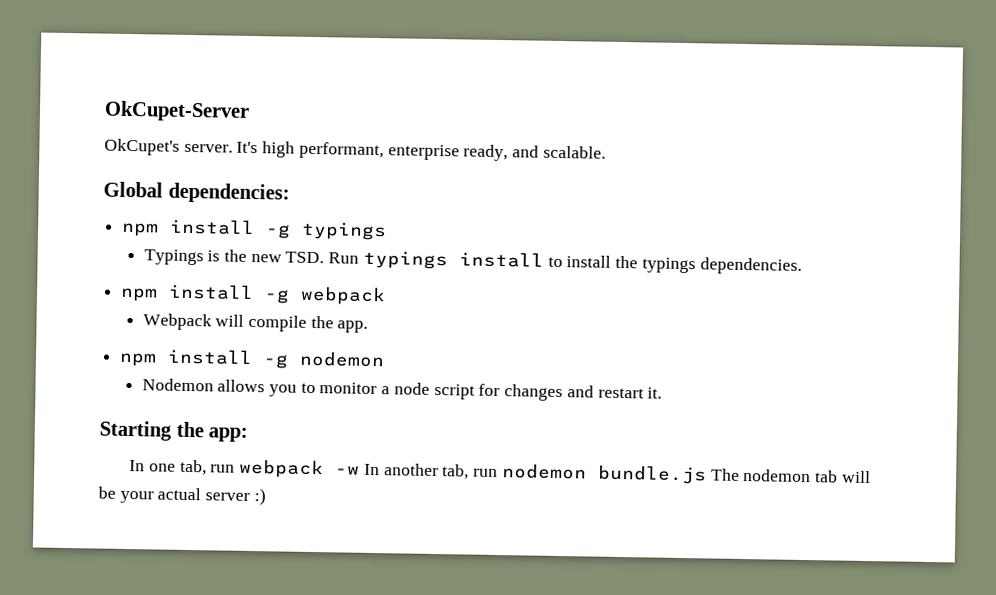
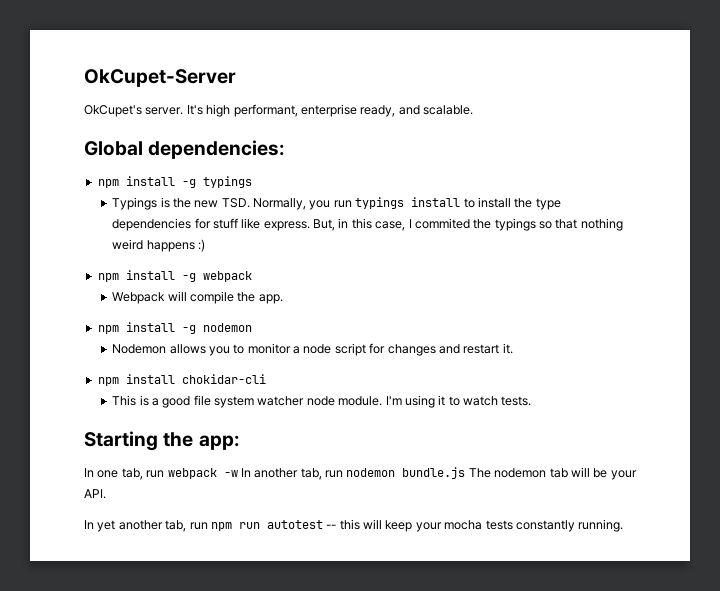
- Typings is the new TSD. Run typings install to install the typings dependencies.
+ Typings is the new TSD. Normally, you run typings install to install the type dependencies for stuff like express. But, in this case, I commited the typings so that nothing weird happens :)
+ npm install chokidar-cli
+ This is a good file system watcher node module. I'm using it to watch tests.
- In one tab, run webpack -w In another tab, run nodemon bundle.js The nodemon tab will be your actual server :)
+ In one tab, run webpack -w In another tab, run nodemon bundle.js The nodemon tab will be your API.
+ In yet another tab, run npm run autotest -- this will keep your mocha tests constantly running.

